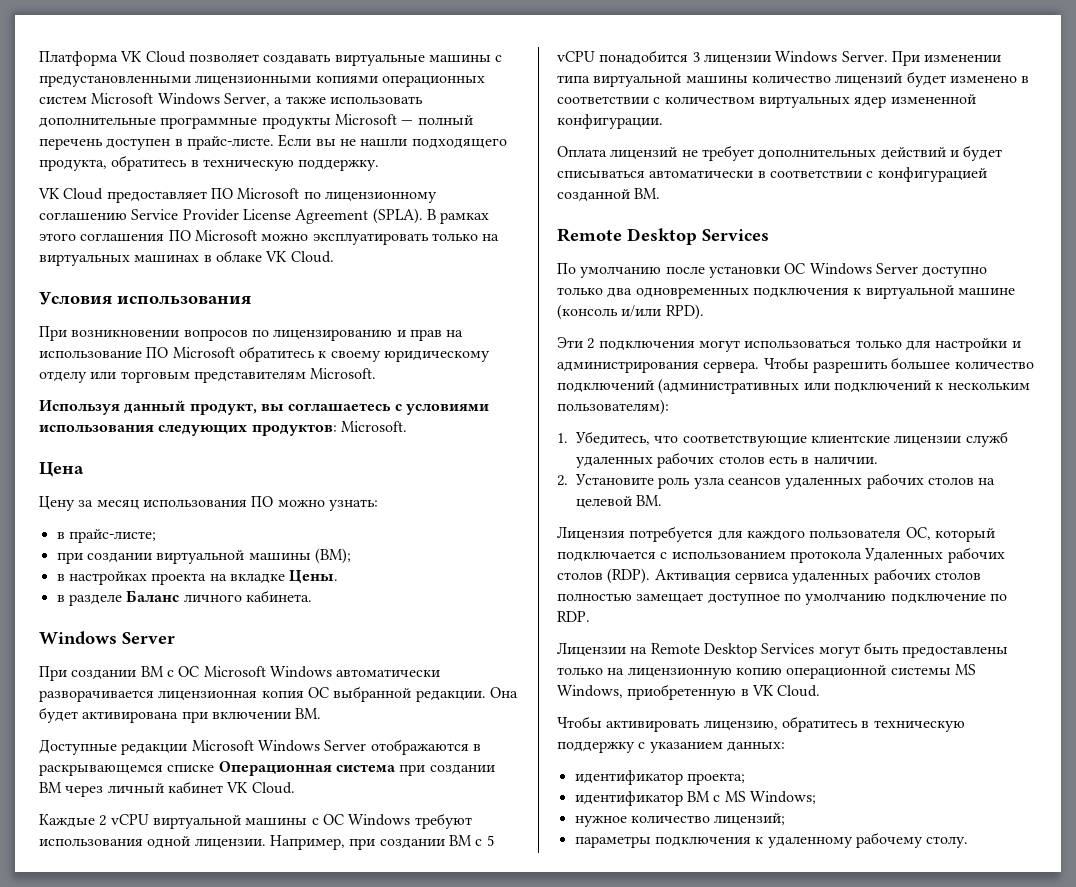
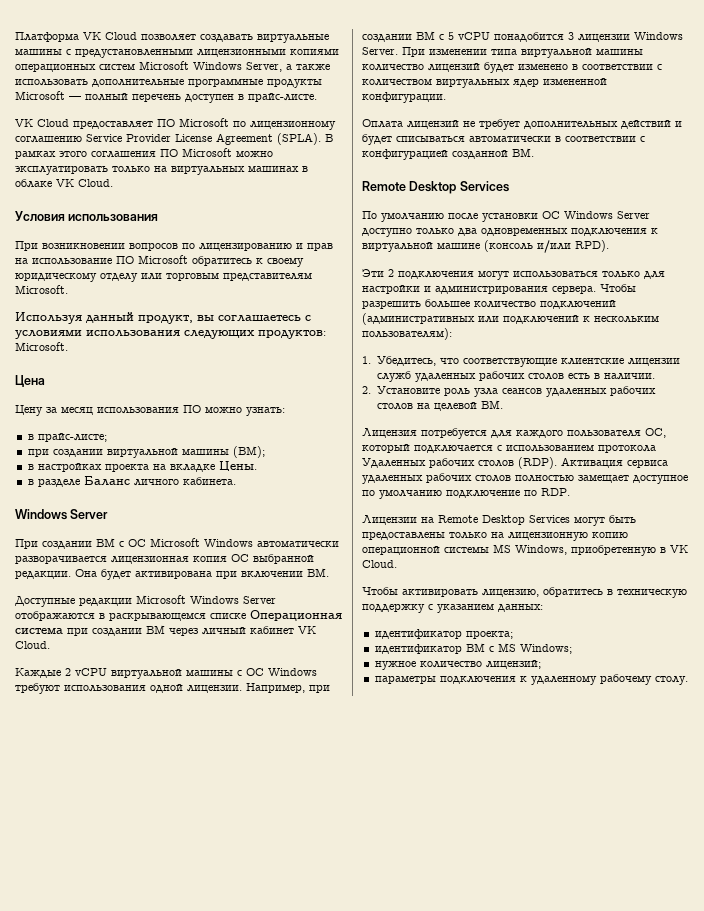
- Если вы не нашли подходящего продукта, обратитесь в техническую поддержку.

